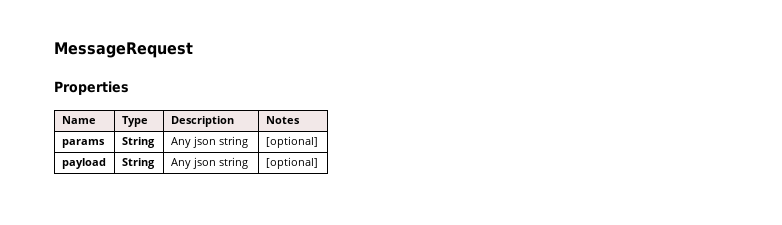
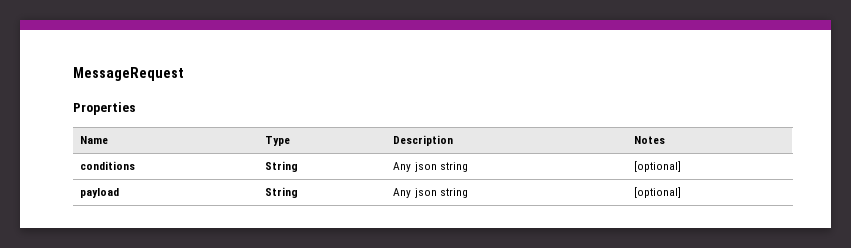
- params | String | Any json string | [optional]
+ conditions | String | Any json string | [optional]

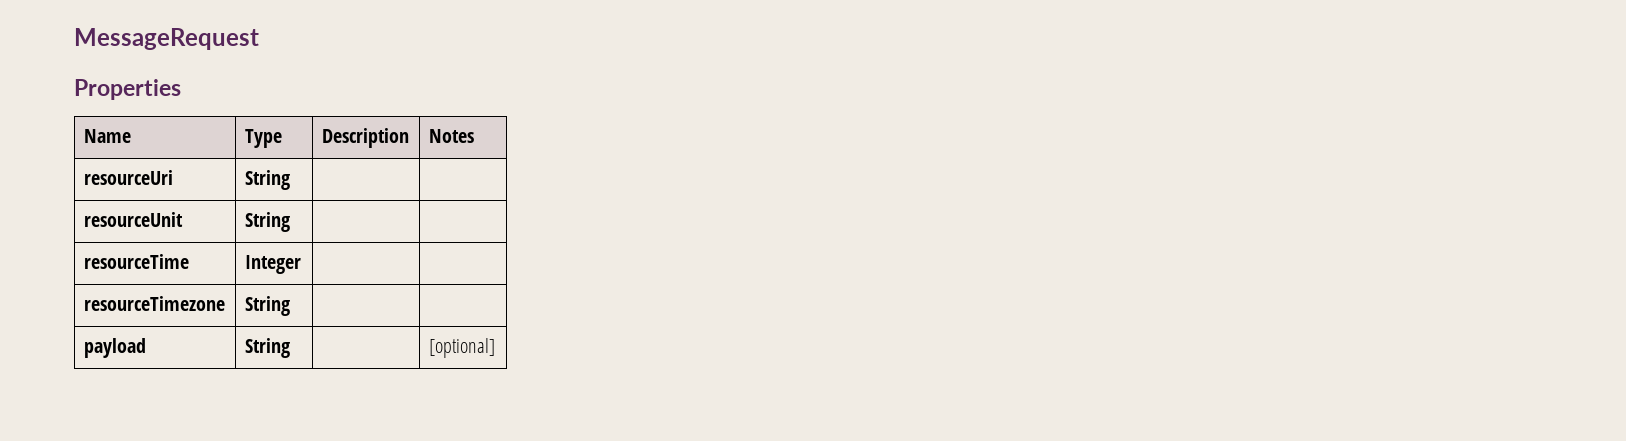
- conditions | String | Any json string | [optional]
+ resourceUri | String | |
+ resourceUnit | String | |
+ resourceTime | Integer | |
+ resourceTimezone | String | |
- payload | String | Any json string | [optional]
+ payload | String | | [optional]

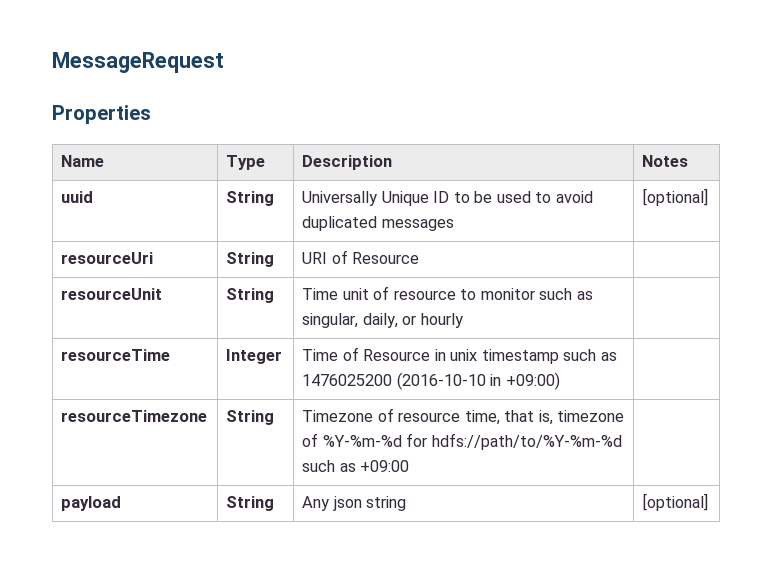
+ uuid | String | Universally Unique ID to be used to avoid duplicated messages | [optional]
- resourceUri | String | |
+ resourceUri | String | URI of Resource |
- resourceUnit | String | |
- resourceTime | Integer | |
- resourceTimezone | String | |
+ resourceUnit | String | Time unit of resource to monitor such as singular, daily, or hourly |
+ resourceTime | Integer | Time of Resource in unix timestamp such as 1476025200 (2016-10-10 in +09:00) |
+ resourceTimezone | String | Timezone of resource time, that is, timezone of %Y-%m-%d for hdfs://path/to/%Y-%m-%d such as +09:00 |
- payload | String | | [optional]
+ payload | String | Any json string | [optional]

